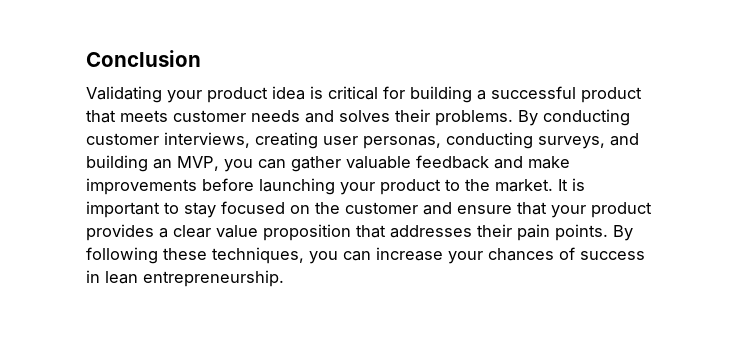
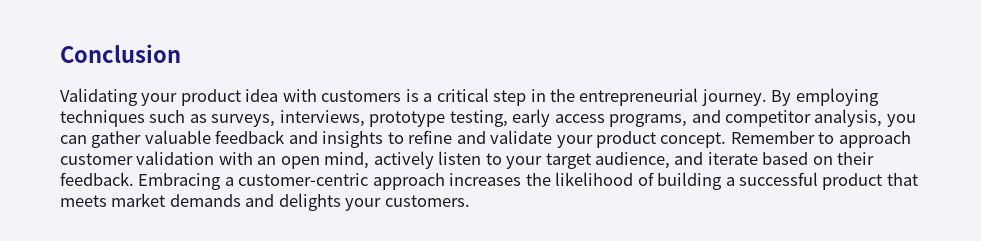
- Validating your product idea is critical for building a successful product that meets customer needs and solves their problems. By conducting customer interviews, creating user personas, conducting surveys, and building an MVP, you can gather valuable feedback and make improvements before launching your product to the market. It is important to stay focused on the customer and ensure that your product provides a clear value proposition that addresses their pain points. By following these techniques, you can increase your chances of success in lean entrepreneurship.
+ Validating your product idea with customers is a critical step in the entrepreneurial journey. By employing techniques such as surveys, interviews, prototype testing, early access programs, and competitor analysis, you can gather valuable feedback and insights to refine and validate your product concept. Remember to approach customer validation with an open mind, actively listen to your target audience, and iterate based on their feedback. Embracing a customer-centric approach increases the likelihood of building a successful product that meets market demands and delights your customers.

